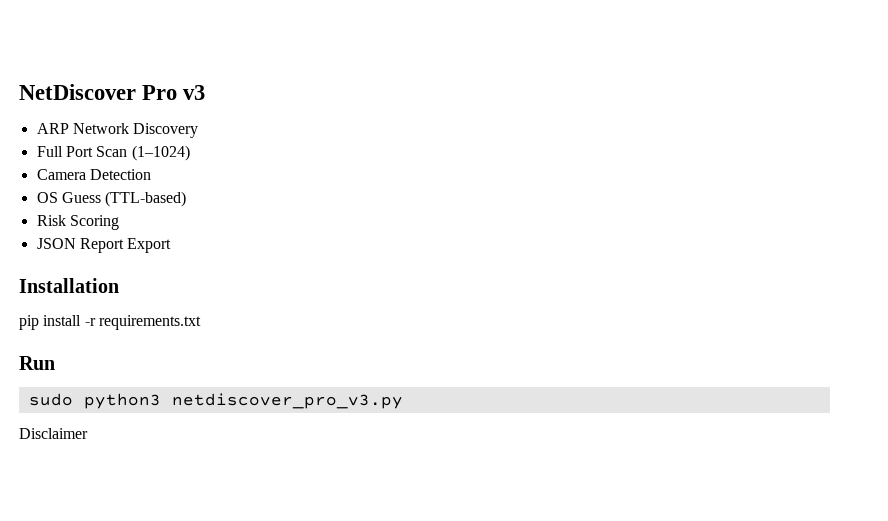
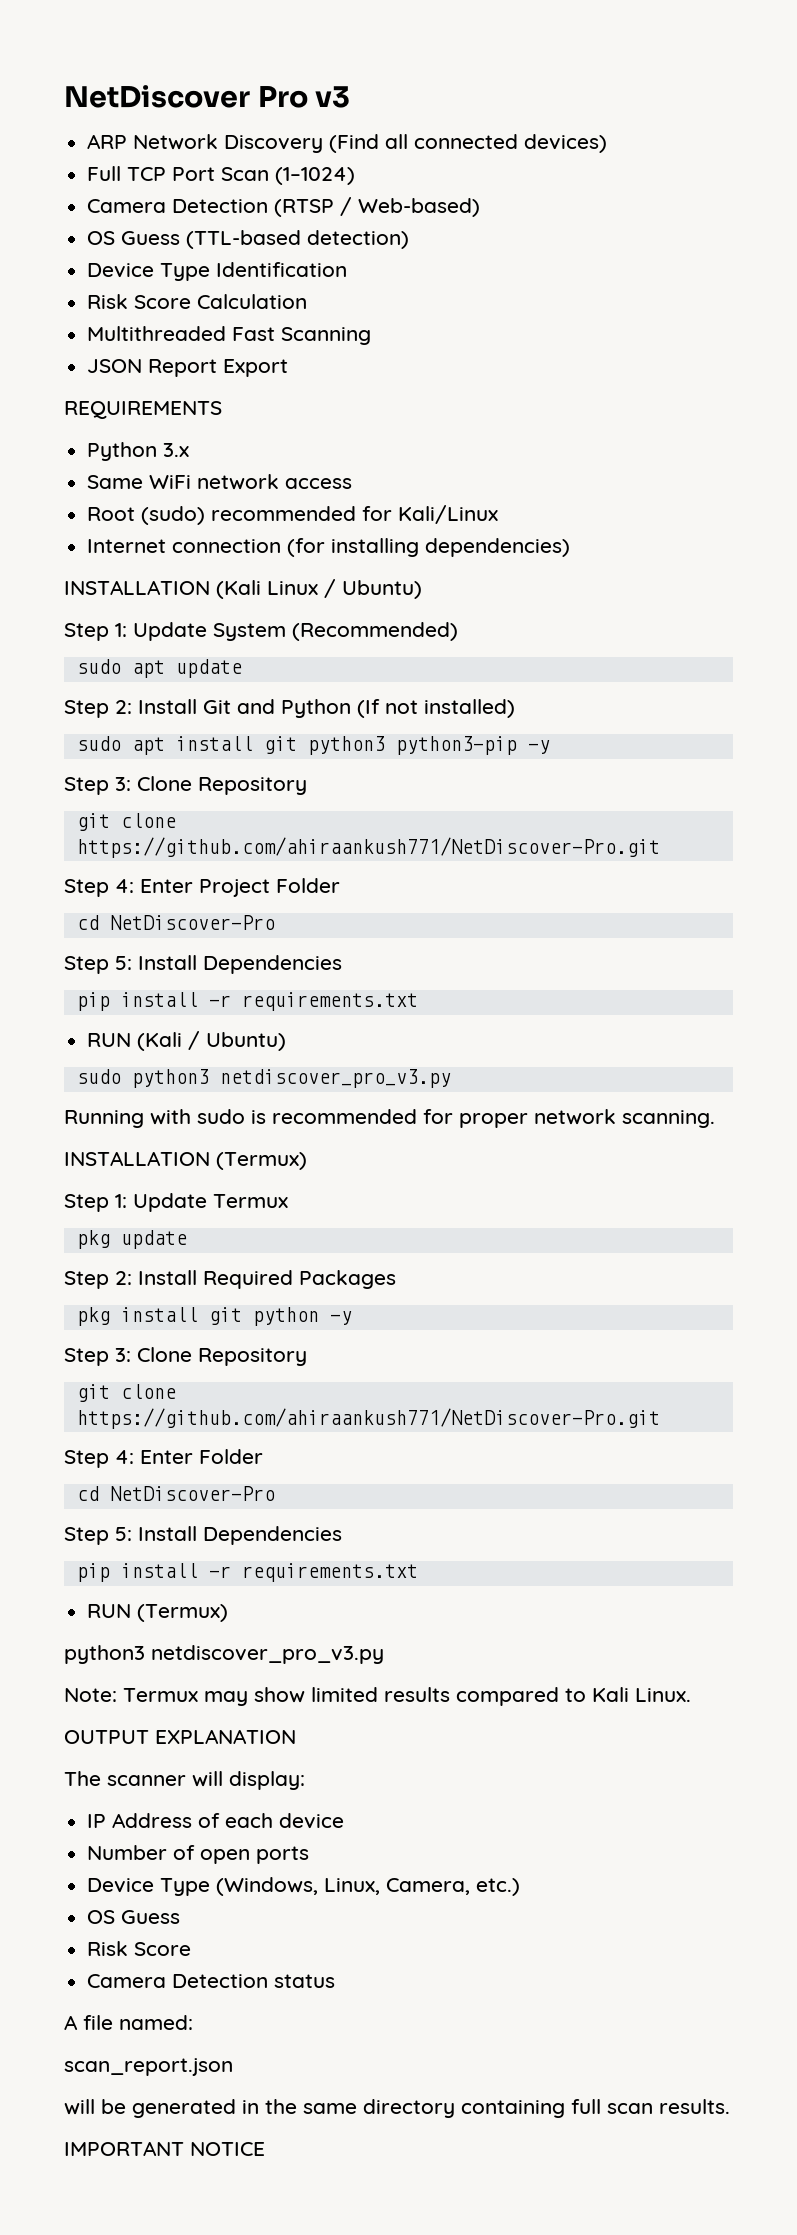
- ARP Network Discovery
+ ARP Network Discovery (Find all connected devices)
- Full Port Scan (1–1024)
+ Full TCP Port Scan (1–1024)
- Camera Detection
- OS Guess (TTL-based)
- Risk Scoring
+ Camera Detection (RTSP / Web-based)
+ OS Guess (TTL-based detection)
+ Device Type Identification
+ Risk Score Calculation
+ Multithreaded Fast Scanning
  JSON Report Export
- Installation
+ REQUIREMENTS
+ Python 3.x
+ Same WiFi network access
+ Root (sudo) recommended for Kali/Linux
+ Internet connection (for installing dependencies)
+ INSTALLATION (Kali Linux / Ubuntu)
+ Step 1: Update System (Recommended)
+ sudo apt update
+ Step 2: Install Git and Python (If not installed)
+ sudo apt install git python3 python3-pip -y
+ Step 3: Clone Repository
+ git clone https://github.com/ahiraankush771/NetDiscover-Pro.git
+ Step 4: Enter Project Folder
+ cd NetDiscover-Pro
+ Step 5: Install Dependencies
  pip install -r requirements.txt
- Run
+ RUN (Kali / Ubuntu)
- Disclaimer
+ Running with sudo is recommended for proper network scanning.
+ INSTALLATION (Termux)
+ Step 1: Update Termux
+ pkg update
+ Step 2: Install Required Packages
+ pkg install git python -y
+ Step 3: Clone Repository
+ git clone https://github.com/ahiraankush771/NetDiscover-Pro.git
+ Step 4: Enter Folder
+ cd NetDiscover-Pro
+ Step 5: Install Dependencies
+ pip install -r requirements.txt
+ RUN (Termux)
+ python3 netdiscover_pro_v3.py
+ Note: Termux may show limited results compared to Kali Linux.
+ OUTPUT EXPLANATION
+ The scanner will display:
+ IP Address of each device
+ Number of open ports
+ Device Type (Windows, Linux, Camera, etc.)
+ OS Guess
+ Risk Score
+ Camera Detection status
+ A file named:
+ scan_report.json
+ will be generated in the same directory containing full scan results.
+ IMPORTANT NOTICE

